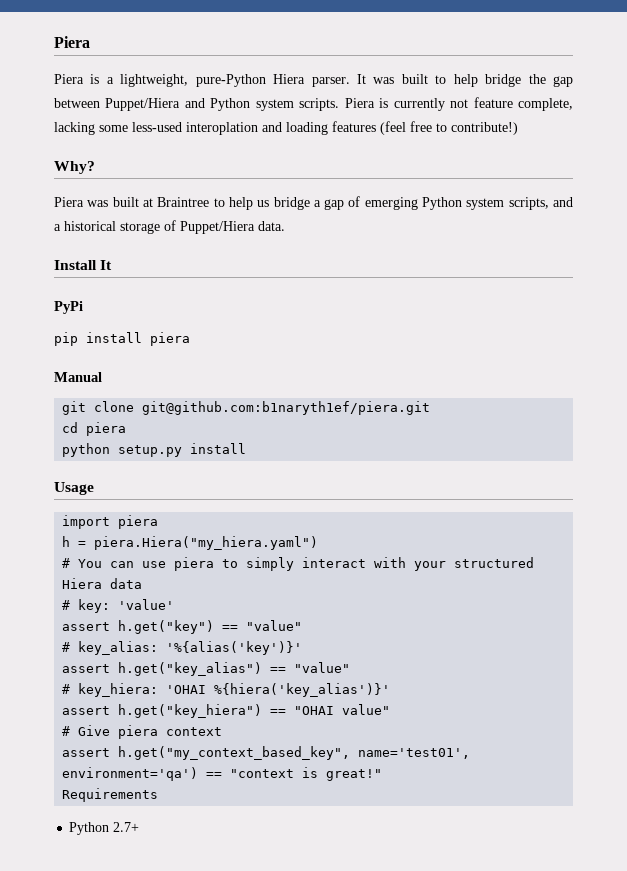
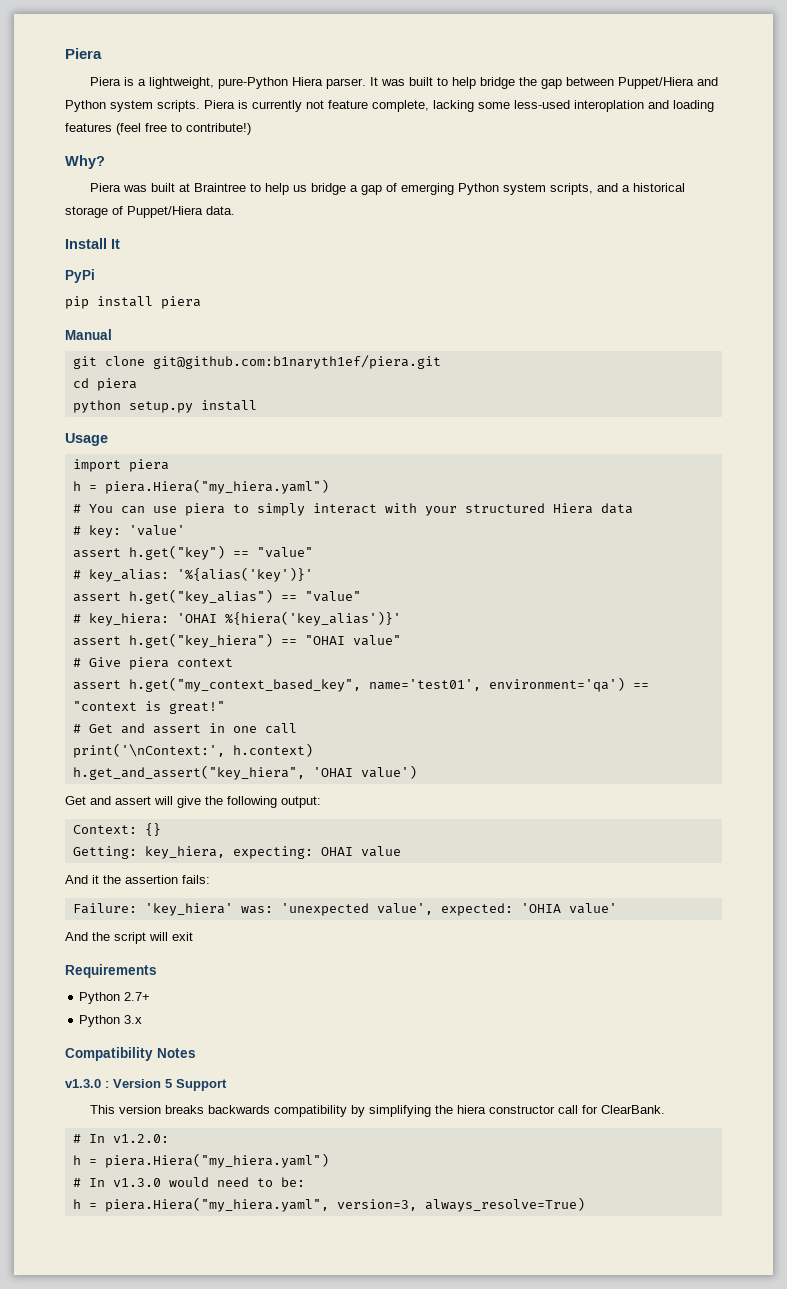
+ # Get and assert in one call
+ print('\nContext:', h.context)
+ h.get_and_assert("key_hiera", 'OHAI value')
+ Get and assert will give the following output:
+ Context: {}
+ Getting: key_hiera, expecting: OHAI value
+ And it the assertion fails:
+ Failure: 'key_hiera' was: 'unexpected value', expected: 'OHIA value'
+ And the script will exit
  Requirements
  Python 2.7+
+ Python 3.x
+ Compatibility Notes
+ v1.3.0 : Version 5 Support
+ This version breaks backwards compatibility by simplifying the hiera constructor call for ClearBank.
+ # In v1.2.0:
+ h = piera.Hiera("my_hiera.yaml")
+ # In v1.3.0 would need to be:
+ h = piera.Hiera("my_hiera.yaml", version=3, always_resolve=True)

